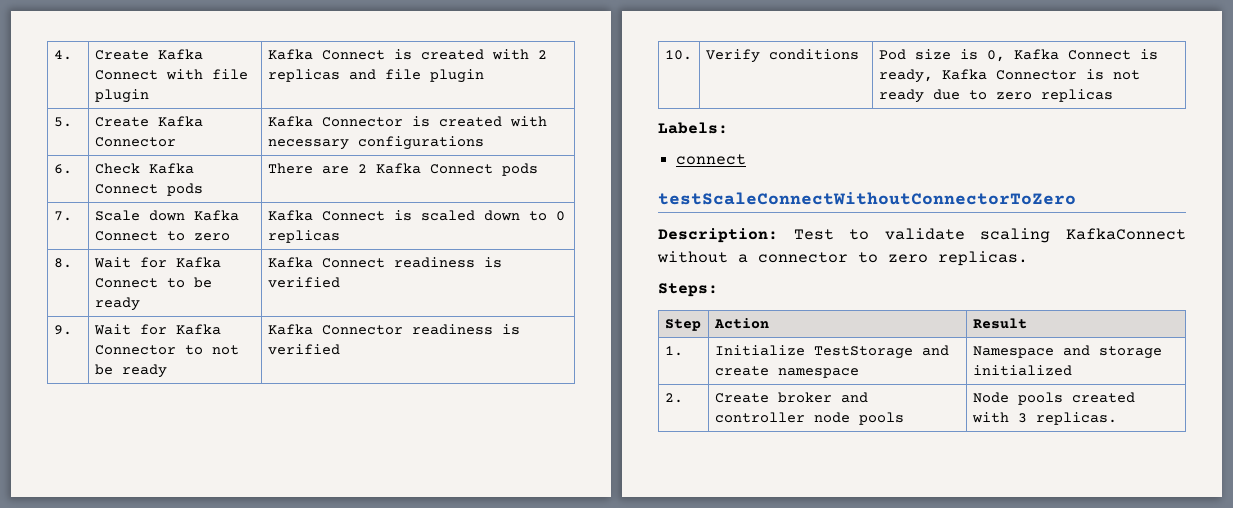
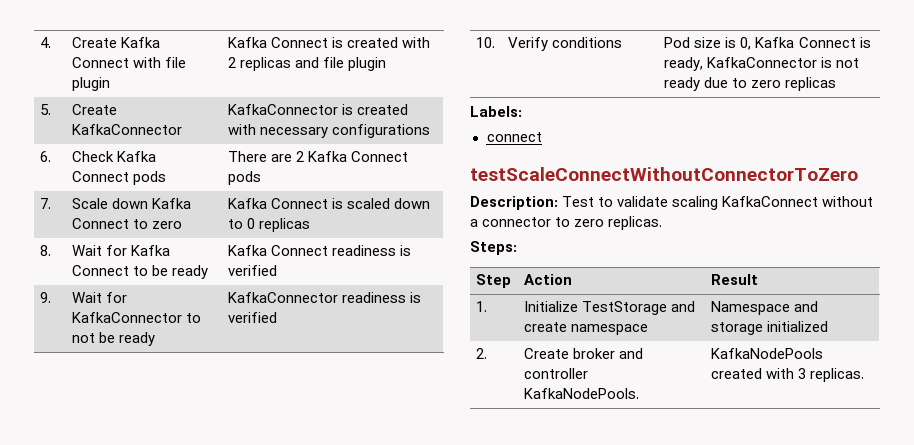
- 5. | Create Kafka Connector | Kafka Connector is created with necessary configurations
+ 5. | Create KafkaConnector | KafkaConnector is created with necessary configurations
- 9. | Wait for Kafka Connector to not be ready | Kafka Connector readiness is verified
+ 9. | Wait for KafkaConnector to not be ready | KafkaConnector readiness is verified
- 10. | Verify conditions | Pod size is 0, Kafka Connect is ready, Kafka Connector is not ready due to zero replicas
+ 10. | Verify conditions | Pod size is 0, Kafka Connect is ready, KafkaConnector is not ready due to zero replicas
- 2. | Create broker and controller node pools | Node pools created with 3 replicas.
+ 2. | Create broker and controller KafkaNodePools. | KafkaNodePools created with 3 replicas.

